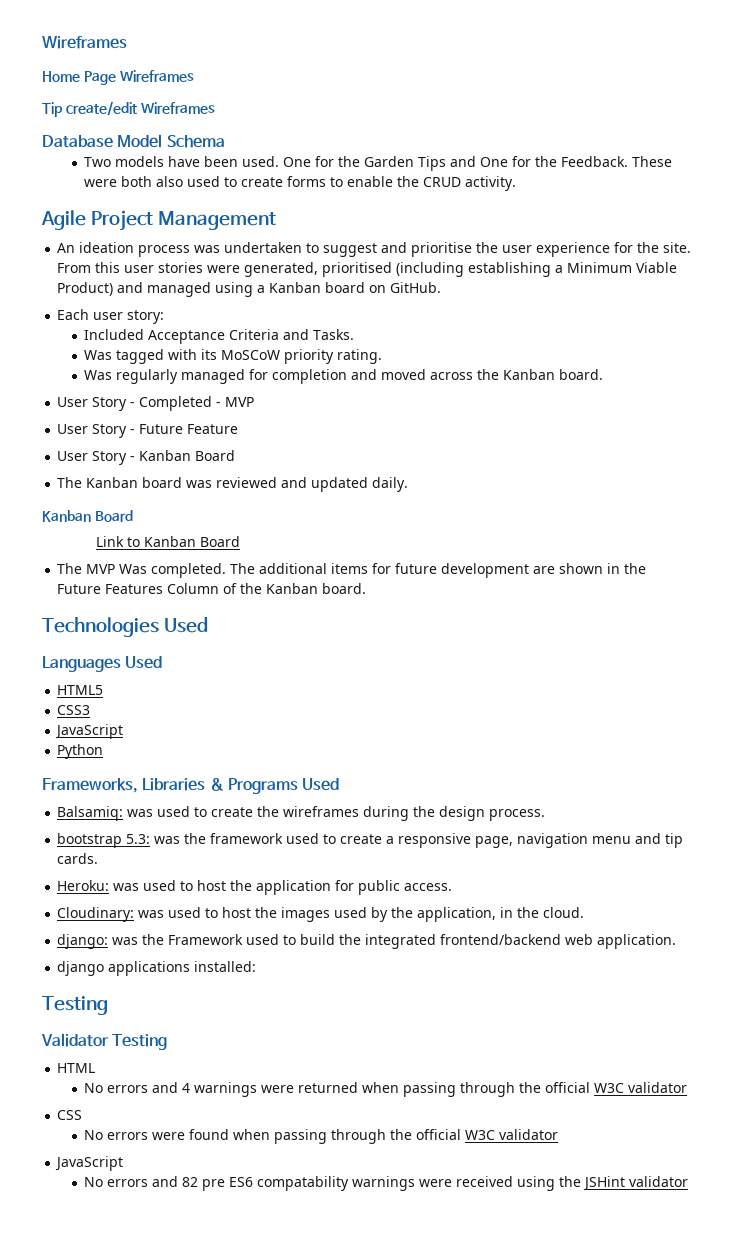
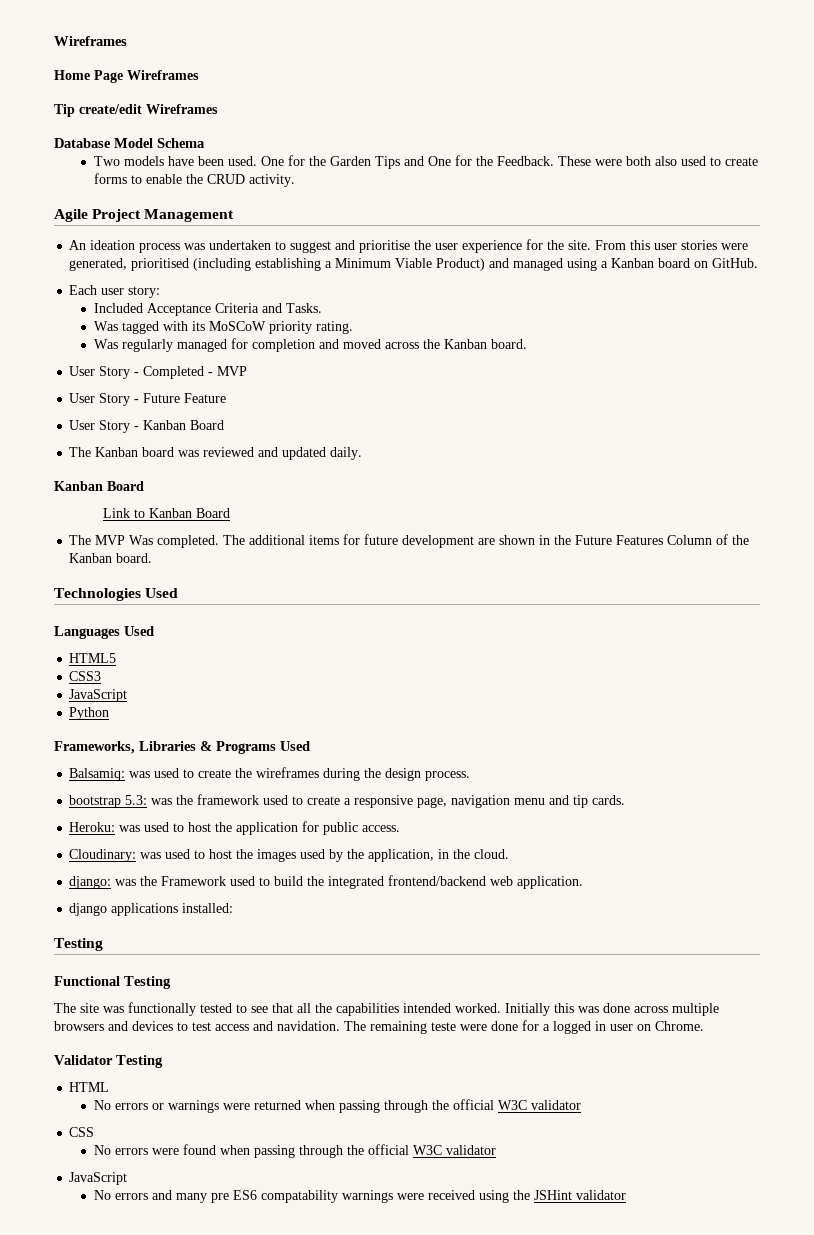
+ Functional Testing
+ The site was functionally tested to see that all the capabilities intended worked. Initially this was done across multiple browsers and devices to test access and navidation. The remaining teste were done for a logged in user on Chrome.
- No errors and 4 warnings were returned when passing through the official W3C validator
+ No errors or warnings were returned when passing through the official W3C validator
- No errors and 82 pre ES6 compatability warnings were received using the JSHint validator
+ No errors and many pre ES6 compatability warnings were received using the JSHint validator

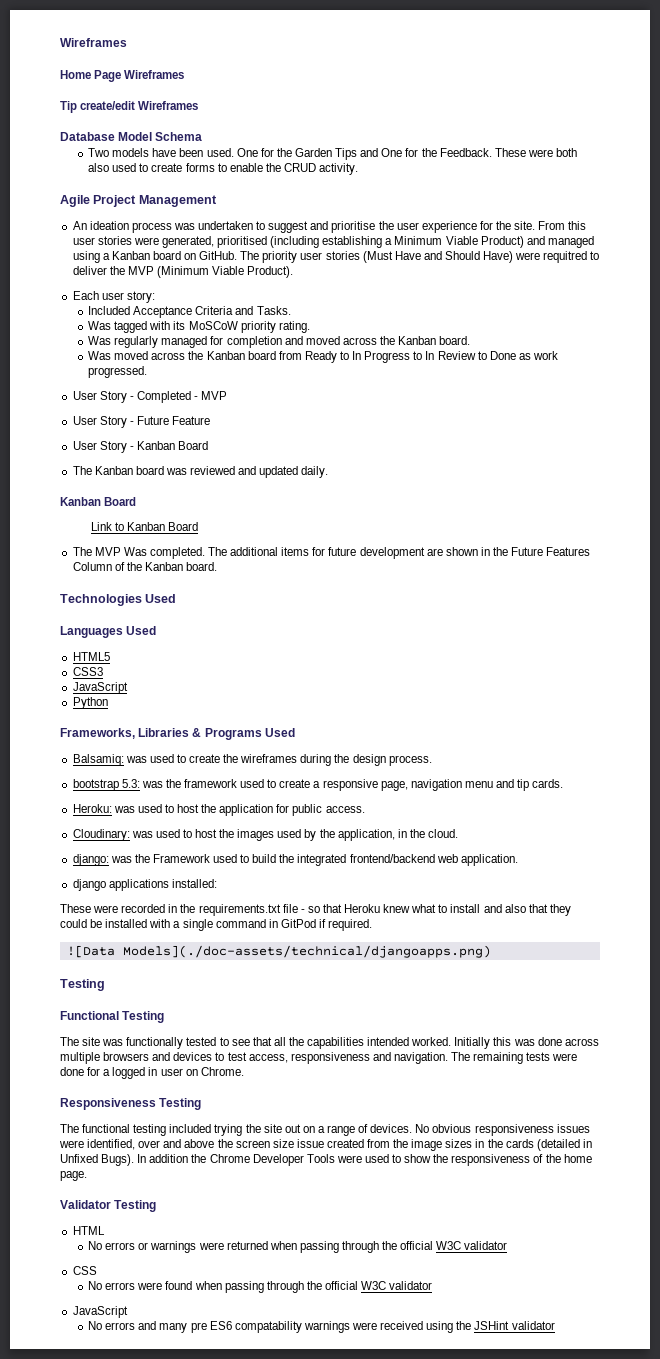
+ The priority user stories (Must Have and Should Have) were requitred to deliver the MVP (Minimum Viable Product).
+ Was moved across the Kanban board from Ready to In Progress to In Review to Done as work progressed.
+ These were recorded in the requirements.txt file - so that Heroku knew what to install and also that they could be installed with a single command in GitPod if required.
+ ![Data Models](./doc-assets/technical/djangoapps.png)
- Initially this was done across multiple browsers and devices to test access and navidation.
+ Initially this was done across multiple browsers and devices to test access, responsiveness and navigation.
- The remaining teste were done for a logged in user on Chrome.
+ The remaining tests were done for a logged in user on Chrome.
+ Responsiveness Testing
+ The functional testing included trying the site out on a range of devices. No obvious responsiveness issues were identified, over and above the screen size issue created from the image sizes in the cards (detailed in Unfixed Bugs). In addition the Chrome Developer Tools were used to show the responsiveness of the home page.

